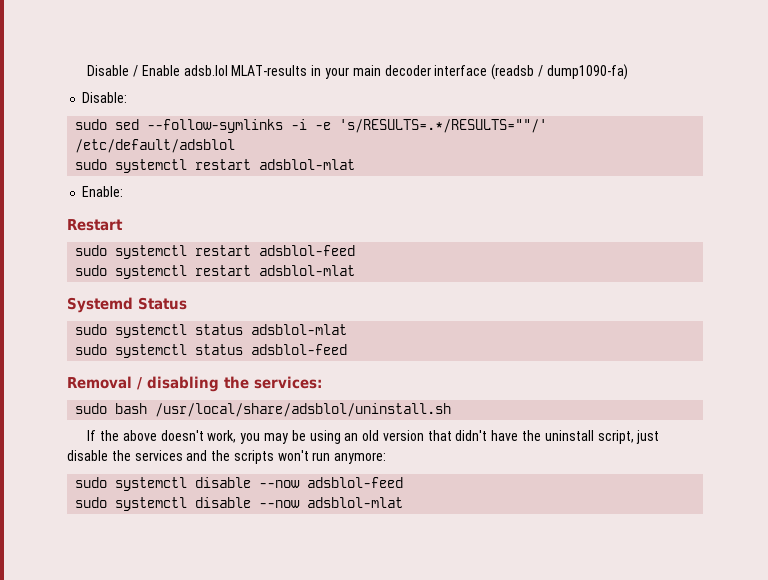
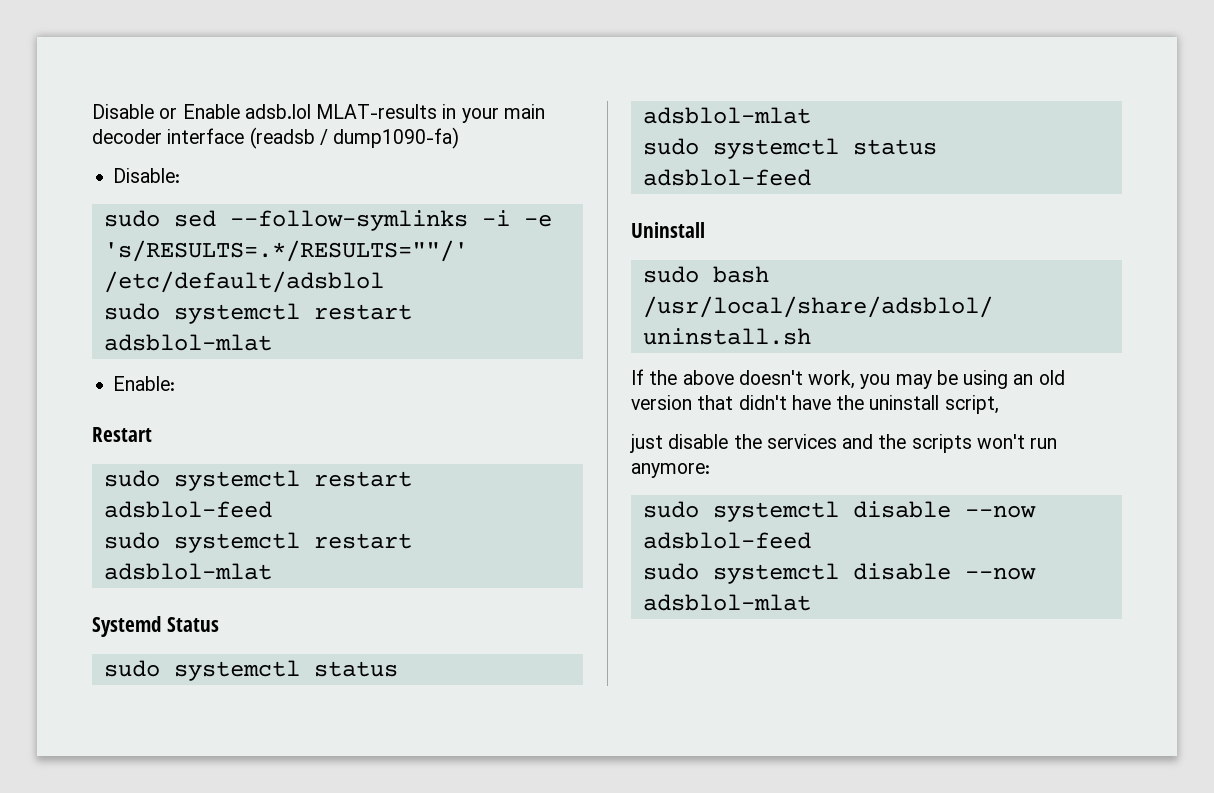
- Disable / Enable adsb.lol MLAT-results in your main decoder interface (readsb / dump1090-fa)
+ Disable or Enable adsb.lol MLAT-results in your main decoder interface (readsb / dump1090-fa)
- Removal / disabling the services:
+ Uninstall
- If the above doesn't work, you may be using an old version that didn't have the uninstall script, just disable the services and the scripts won't run anymore:
+ If the above doesn't work, you may be using an old version that didn't have the uninstall script,
+ just disable the services and the scripts won't run anymore:

